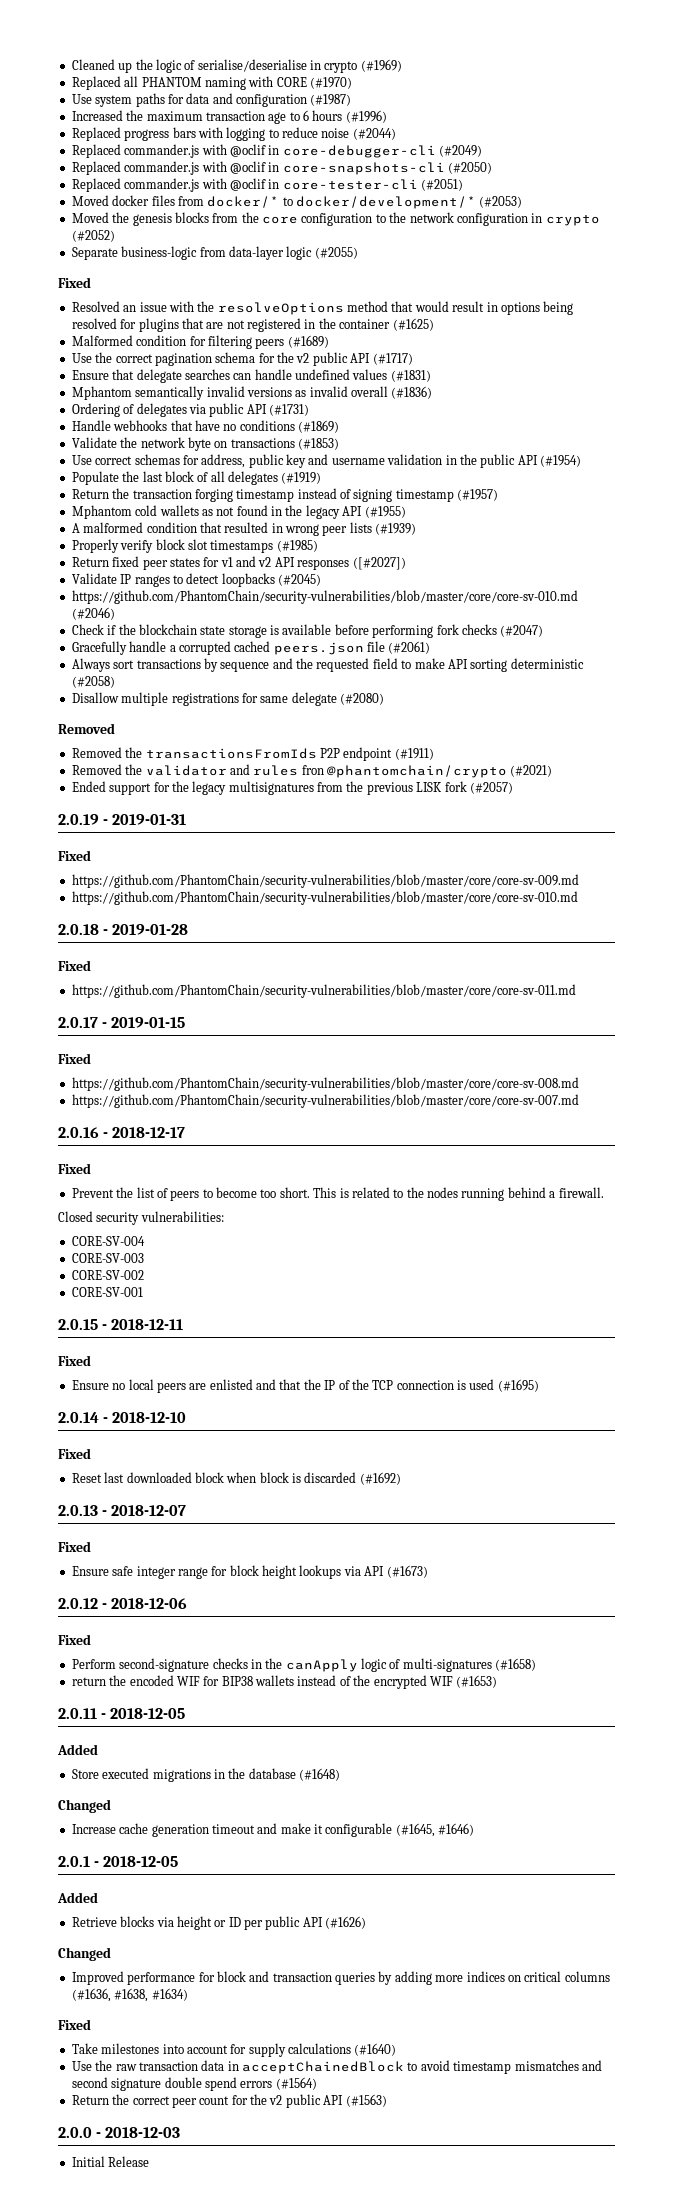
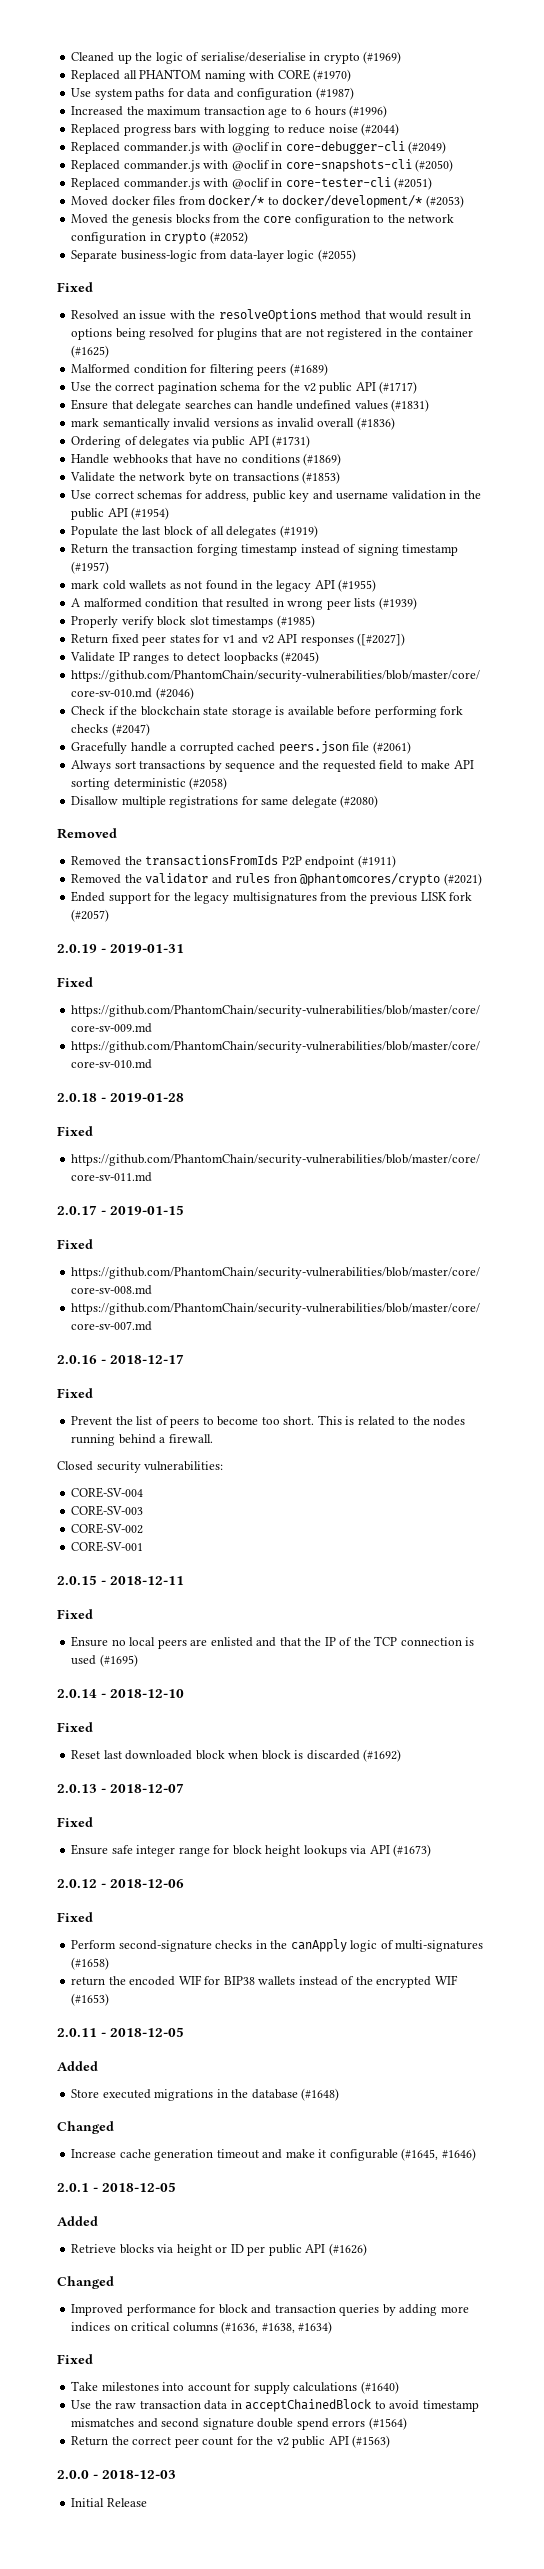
- Mphantom semantically invalid versions as invalid overall (#1836)
+ mark semantically invalid versions as invalid overall (#1836)
- Mphantom cold wallets as not found in the legacy API (#1955)
+ mark cold wallets as not found in the legacy API (#1955)
- Removed the validator and rules fron @phantomchain/crypto (#2021)
+ Removed the validator and rules fron @phantomcores/crypto (#2021)

